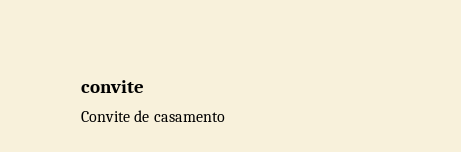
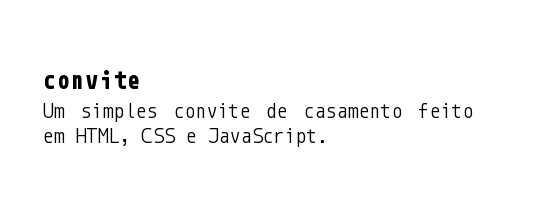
- Convite de casamento
+ Um simples convite de casamento feito em HTML, CSS e JavaScript.

